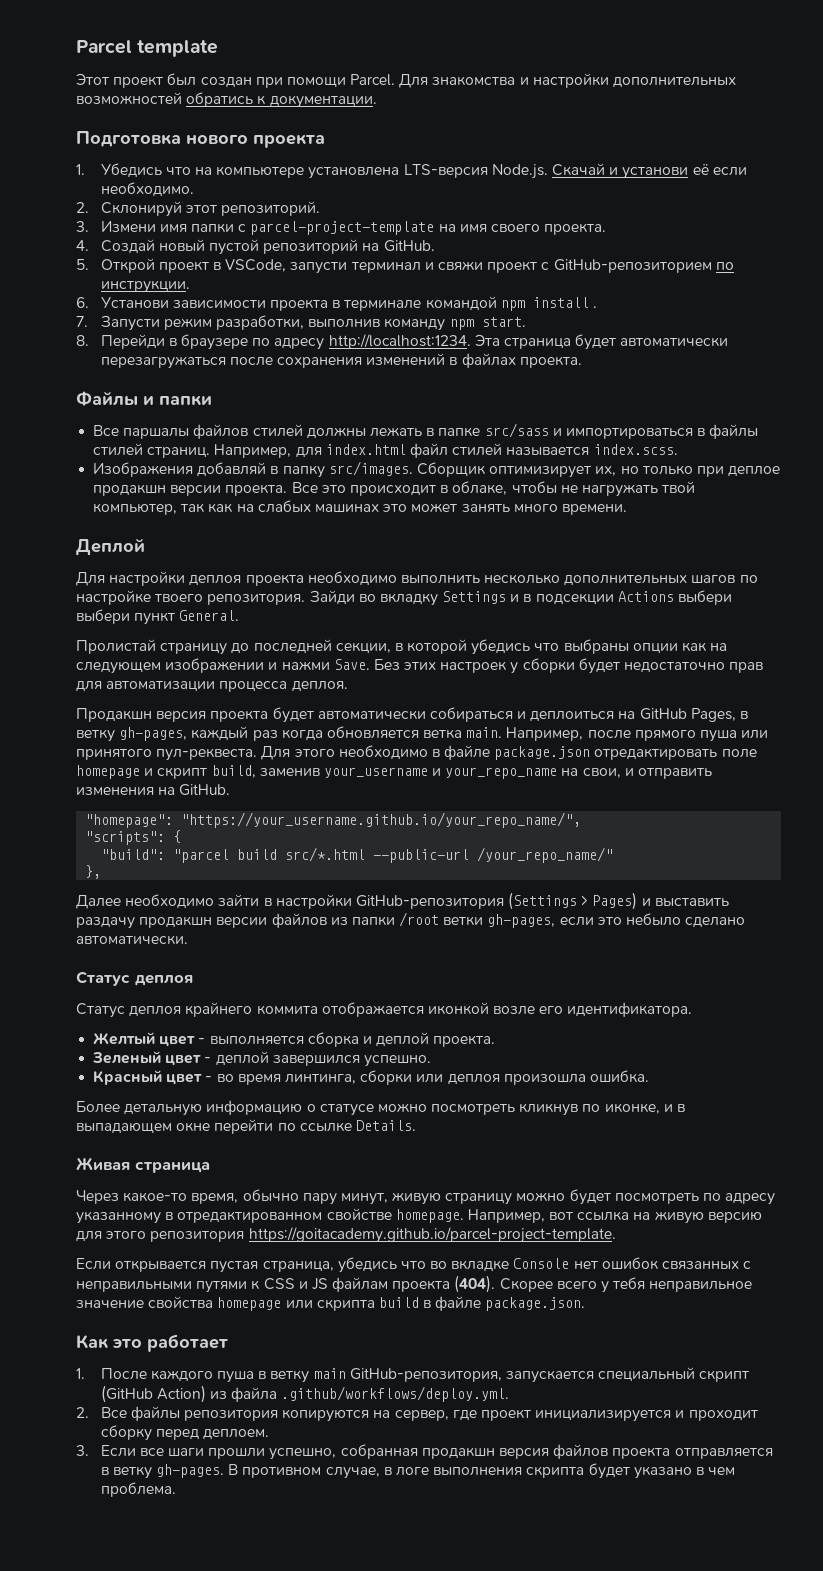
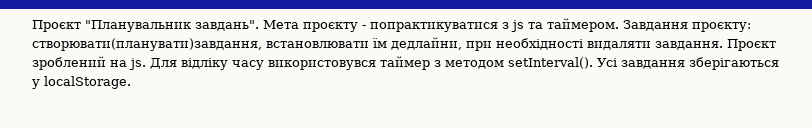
- Parcel template
- Этот проект был создан при помощи Parcel. Для знакомства и настройки дополнительных возможностей обратись к документации.
- Подготовка нового проекта
- 1. Убедись что на компьютере установлена LTS-версия Node.js. Скачай и установи её если необходимо.
- 2. Склонируй этот репозиторий.
- 3. Измени имя папки с parcel-project-template на имя своего проекта.
- 4. Создай новый пустой репозиторий на GitHub.
- 5. Открой проект в VSCode, запусти терминал и свяжи проект с GitHub-репозиторием по инструкции.
- 6. Установи зависимости проекта в терминале командой npm install .
- 7. Запусти режим разработки, выполнив команду npm start.
- 8. Перейди в браузере по адресу http://localhost:1234. Эта страница будет автоматически перезагружаться после сохранения изменений в файлах проекта.
- Файлы и папки
- Все паршалы файлов стилей должны лежать в папке src/sass и импортироваться в файлы стилей страниц. Например, для index.html файл стилей называется index.scss.
- Изображения добавляй в папку src/images. Сборщик оптимизирует их, но только при деплое продакшн версии проекта. Все это происходит в облаке, чтобы не нагружать твой компьютер, так как на слабых машинах это может занять много времени.
- Деплой
- Для настройки деплоя проекта необходимо выполнить несколько дополнительных шагов по настройке твоего репозитория. Зайди во вкладку Settings и в подсекции Actions выбери выбери пункт General.
- Пролистай страницу до последней секции, в которой убедись что выбраны опции как на следующем изображении и нажми Save. Без этих настроек у сборки будет недостаточно прав для автоматизации процесса деплоя.
- Продакшн версия проекта будет автоматически собираться и деплоиться на GitHub Pages, в ветку gh-pages, каждый раз когда обновляется ветка main. Например, после прямого пуша или принятого пул-реквеста. Для этого необходимо в файле package.json отредактировать поле homepage и скрипт build, заменив your_username и your_repo_name на свои, и отправить изменения на GitHub.
- "homepage": "https://your_username.github.io/your_repo_name/",
- "scripts": {
- "build": "parcel build src/*.html --public-url /your_repo_name/"
- },
- Далее необходимо зайти в настройки GitHub-репозитория (Settings > Pages) и выставить раздачу продакшн версии файлов из папки /root ветки gh-pages, если это небыло сделано автоматически.
- Статус деплоя
- Статус деплоя крайнего коммита отображается иконкой возле его идентификатора.
- Желтый цвет - выполняется сборка и деплой проекта.
- Зеленый цвет - деплой завершился успешно.
- Красный цвет - во время линтинга, сборки или деплоя произошла ошибка.
- Более детальную информацию о статусе можно посмотреть кликнув по иконке, и в выпадающем окне перейти по ссылке Details.
- Живая страница
- Через какое-то время, обычно пару минут, живую страницу можно будет посмотреть по адресу указанному в отредактированном свойстве homepage. Например, вот ссылка на живую версию для этого репозитория https://goitacademy.github.io/parcel-project-template.
- Если открывается пустая страница, убедись что во вкладке Console нет ошибок связанных с неправильными путями к CSS и JS файлам проекта (404). Скорее всего у тебя неправильное значение свойства homepage или скрипта build в файле package.json.
- Как это работает
- 1. После каждого пуша в ветку main GitHub-репозитория, запускается специальный скрипт (GitHub Action) из файла .github/workflows/deploy.yml.
- 2. Все файлы репозитория копируются на сервер, где проект инициализируется и проходит сборку перед деплоем.
- 3. Если все шаги прошли успешно, собранная продакшн версия файлов проекта отправляется в ветку gh-pages. В противном случае, в логе выполнения скрипта будет указано в чем проблема.
+ Проєкт "Планувальник завдань". Мета проєкту - попрактикуватися з js та таймером. Завдання проєкту: створювати(планувати)завдання, встановлювати їм дедлайни, при необхідності видаляти завдання. Проєкт зроблений на js. Для відліку часу використовувся таймер з методом setInterval(). Усі завдання зберігаються у localStorage.

